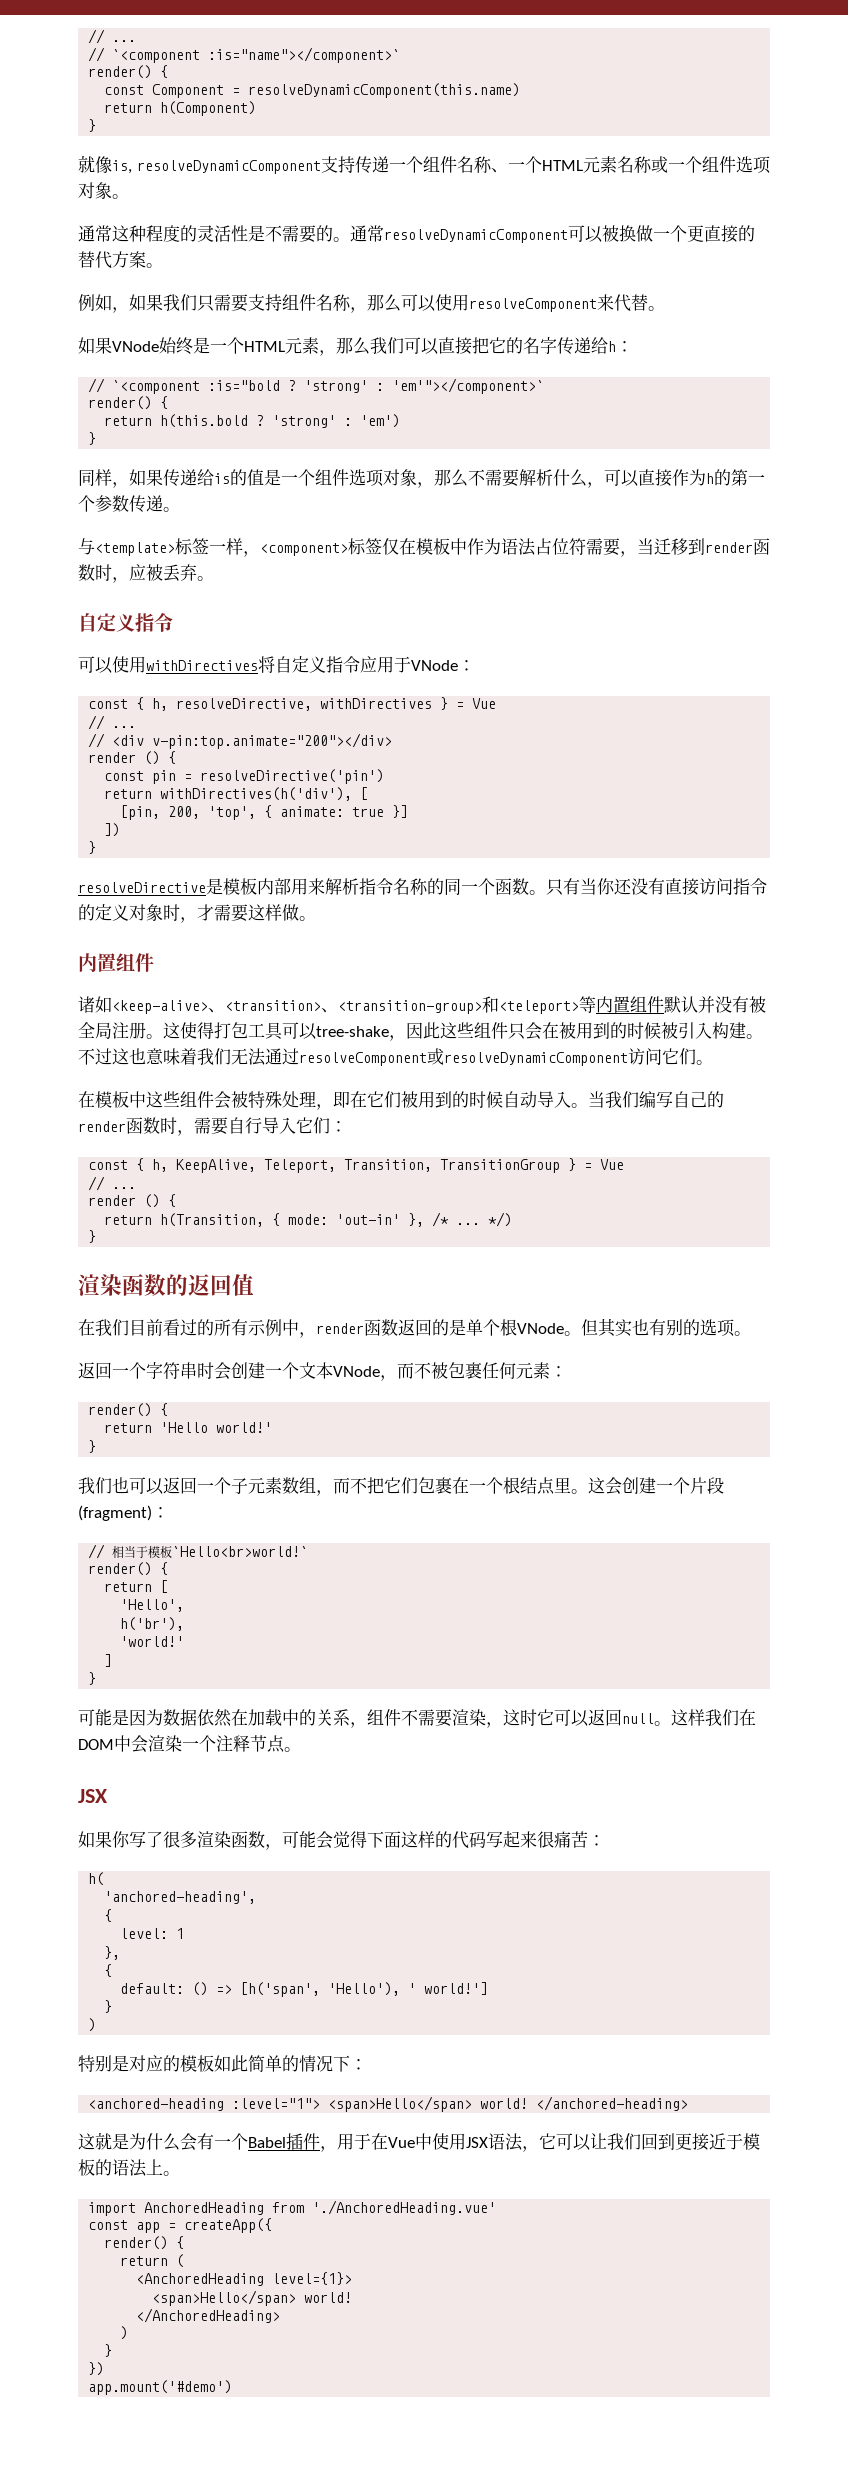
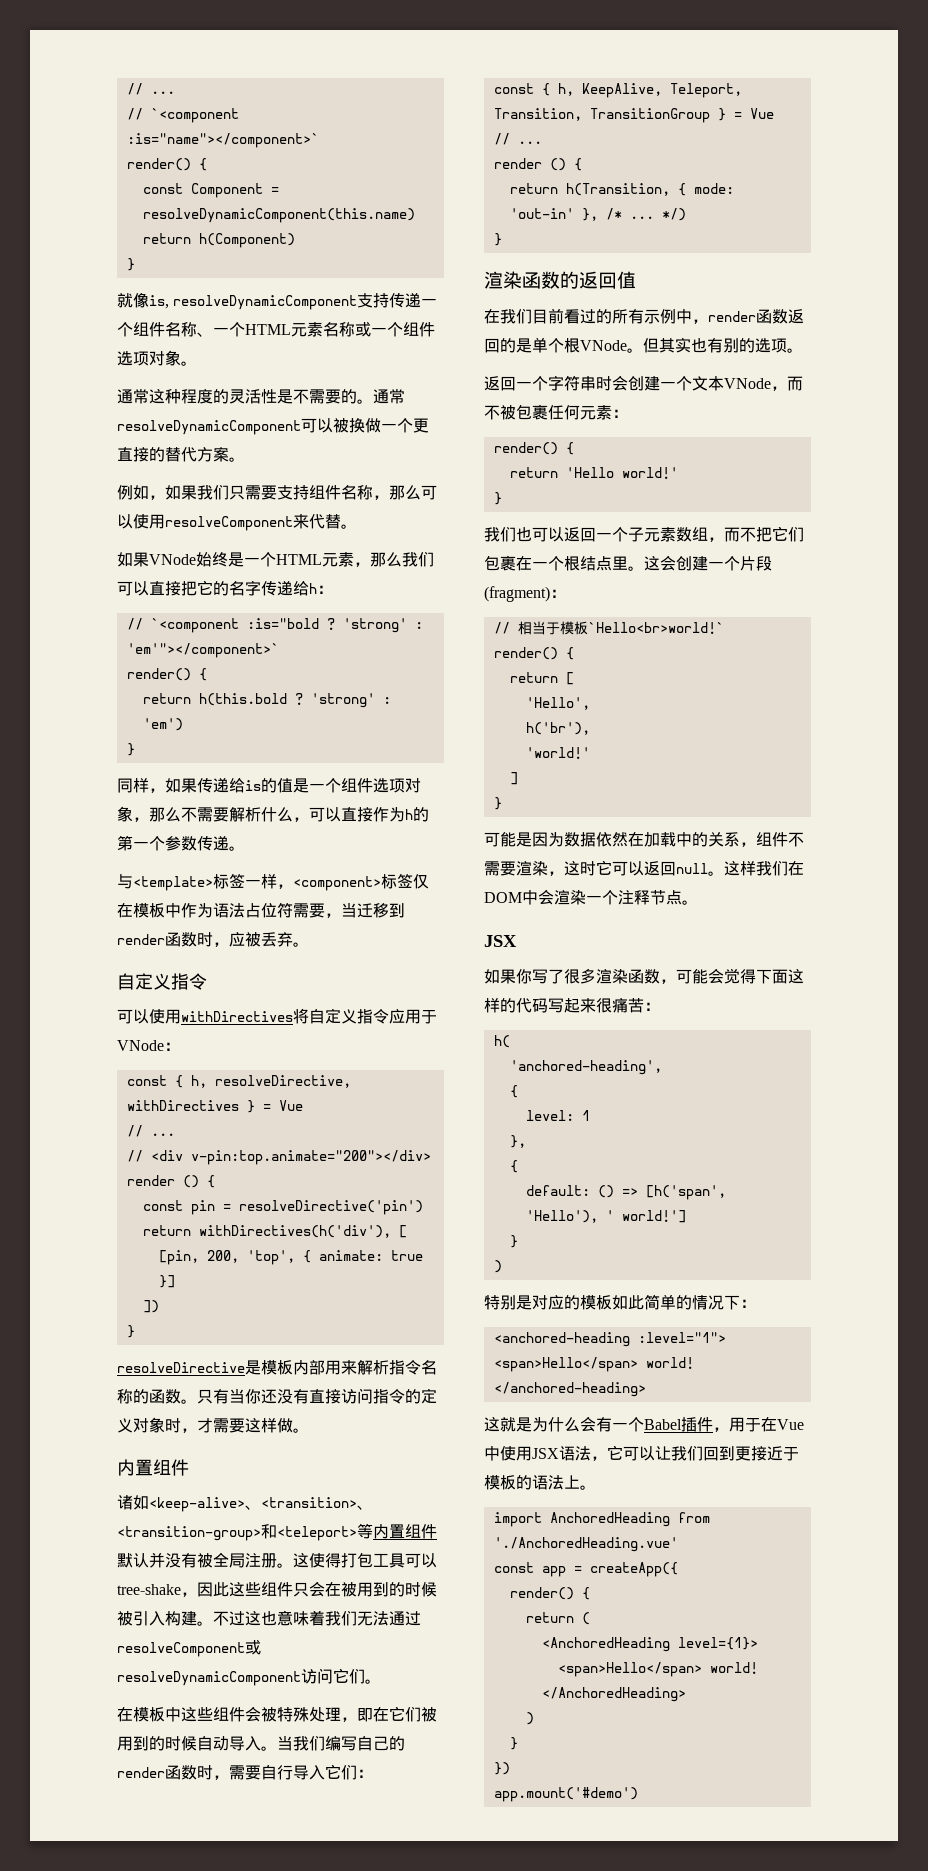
- resolveDirective是模板内部用来解析指令名称的同一个函数。
+ resolveDirective是模板内部用来解析指令名称的函数。

